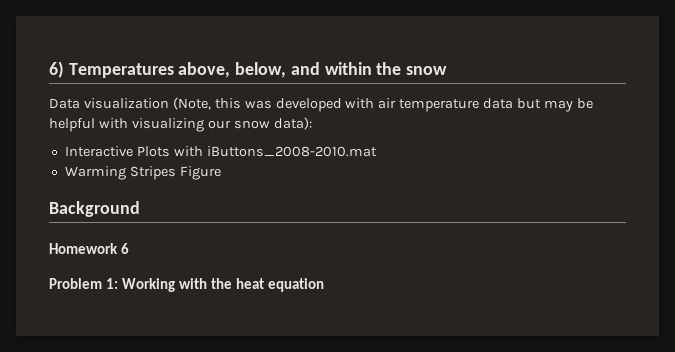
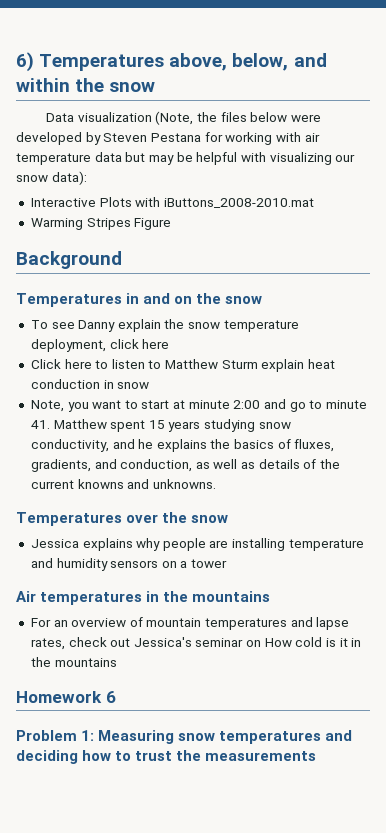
- Data visualization (Note, this was developed with air temperature data but may be helpful with visualizing our snow data):
+ Data visualization (Note, the files below were developed by Steven Pestana for working with air temperature data but may be helpful with visualizing our snow data):
+ Temperatures in and on the snow
+ To see Danny explain the snow temperature deployment, click here
+ Click here to listen to Matthew Sturm explain heat conduction in snow
+ Note, you want to start at minute 2:00 and go to minute 41. Matthew spent 15 years studying snow conductivity, and he explains the basics of fluxes, gradients, and conduction, as well as details of the current knowns and unknowns.
+ Temperatures over the snow
+ Jessica explains why people are installing temperature and humidity sensors on a tower
+ Air temperatures in the mountains
+ For an overview of mountain temperatures and lapse rates, check out Jessica's seminar on How cold is it in the mountains
  Homework 6
- Problem 1: Working with the heat equation
+ Problem 1: Measuring snow temperatures and deciding how to trust the measurements

